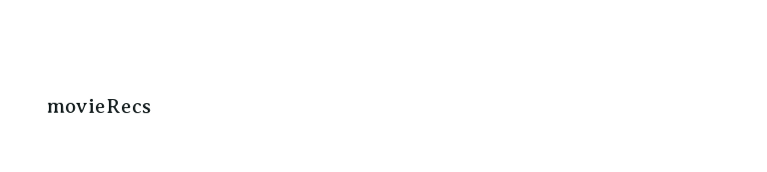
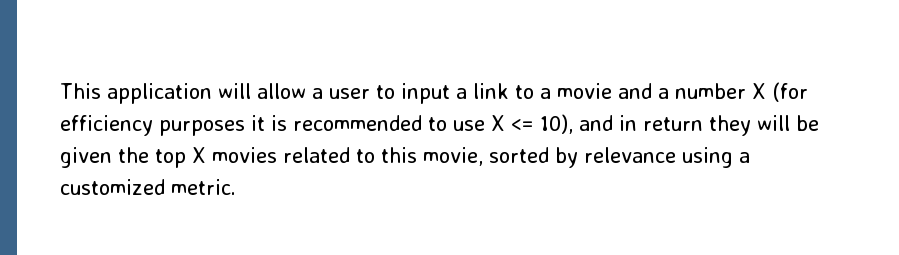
- movieRecs
+ This application will allow a user to input a link to a movie and a number X (for efficiency purposes it is recommended to use X <= 10), and in return they will be given the top X movies related to this movie, sorted by relevance using a customized metric.

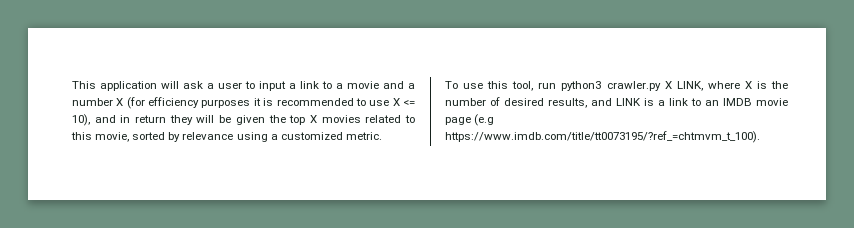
- This application will allow a user to input a link to a movie and a number X (for efficiency purposes it is recommended to use X <= 10), and in return they will be given the top X movies related to this movie, sorted by relevance using a customized metric.
+ This application will ask a user to input a link to a movie and a number X (for efficiency purposes it is recommended to use X <= 10), and in return they will be given the top X movies related to this movie, sorted by relevance using a customized metric.
+ To use this tool, run python3 crawler.py X LINK, where X is the number of desired results, and LINK is a link to an IMDB movie page (e.g https://www.imdb.com/title/tt0073195/?ref_=chtmvm_t_100).

